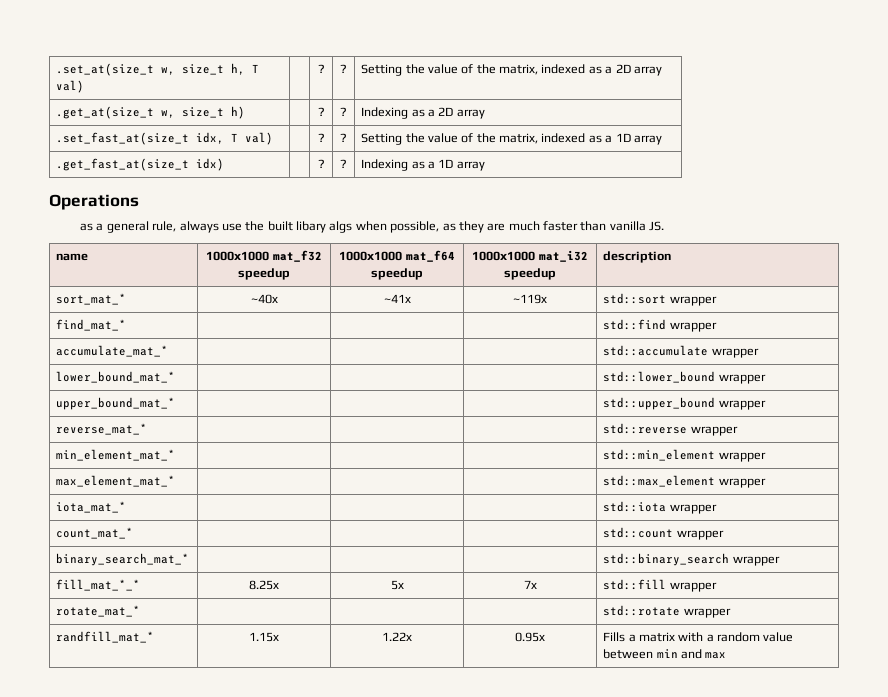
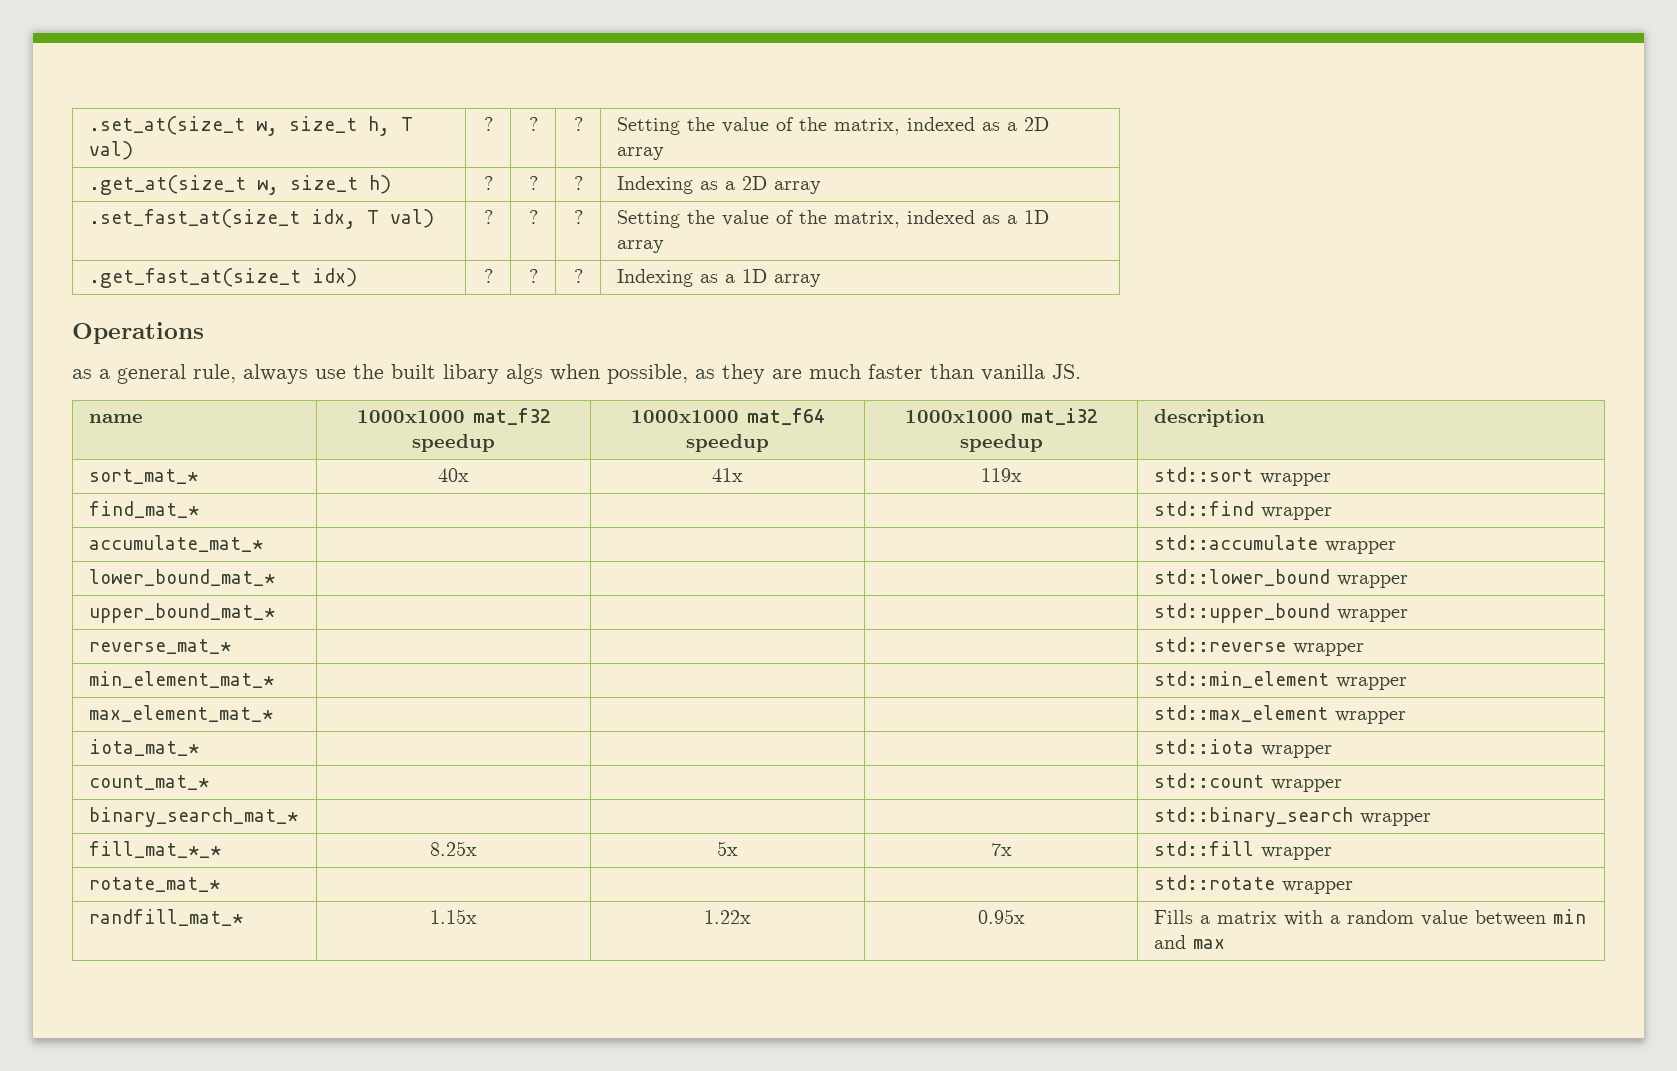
- .set_at(size_t w, size_t h, T val) | | ? | ? | Setting the value of the matrix, indexed as a 2D array
+ .set_at(size_t w, size_t h, T val) | ? | ? | ? | Setting the value of the matrix, indexed as a 2D array
- .get_at(size_t w, size_t h) | | ? | ? | Indexing as a 2D array
+ .get_at(size_t w, size_t h) | ? | ? | ? | Indexing as a 2D array
- .set_fast_at(size_t idx, T val) | | ? | ? | Setting the value of the matrix, indexed as a 1D array
+ .set_fast_at(size_t idx, T val) | ? | ? | ? | Setting the value of the matrix, indexed as a 1D array
- .get_fast_at(size_t idx) | | ? | ? | Indexing as a 1D array
+ .get_fast_at(size_t idx) | ? | ? | ? | Indexing as a 1D array
- sort_mat_* | ~40x | ~41x | ~119x | std::sort wrapper
+ sort_mat_* | 40x | 41x | 119x | std::sort wrapper

